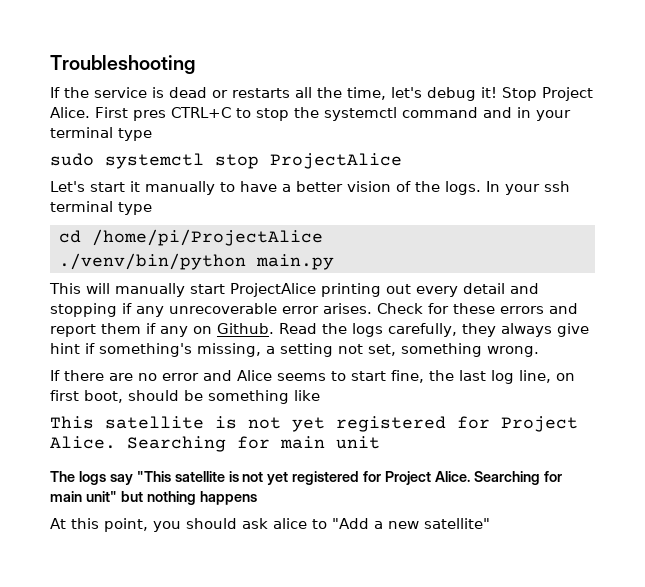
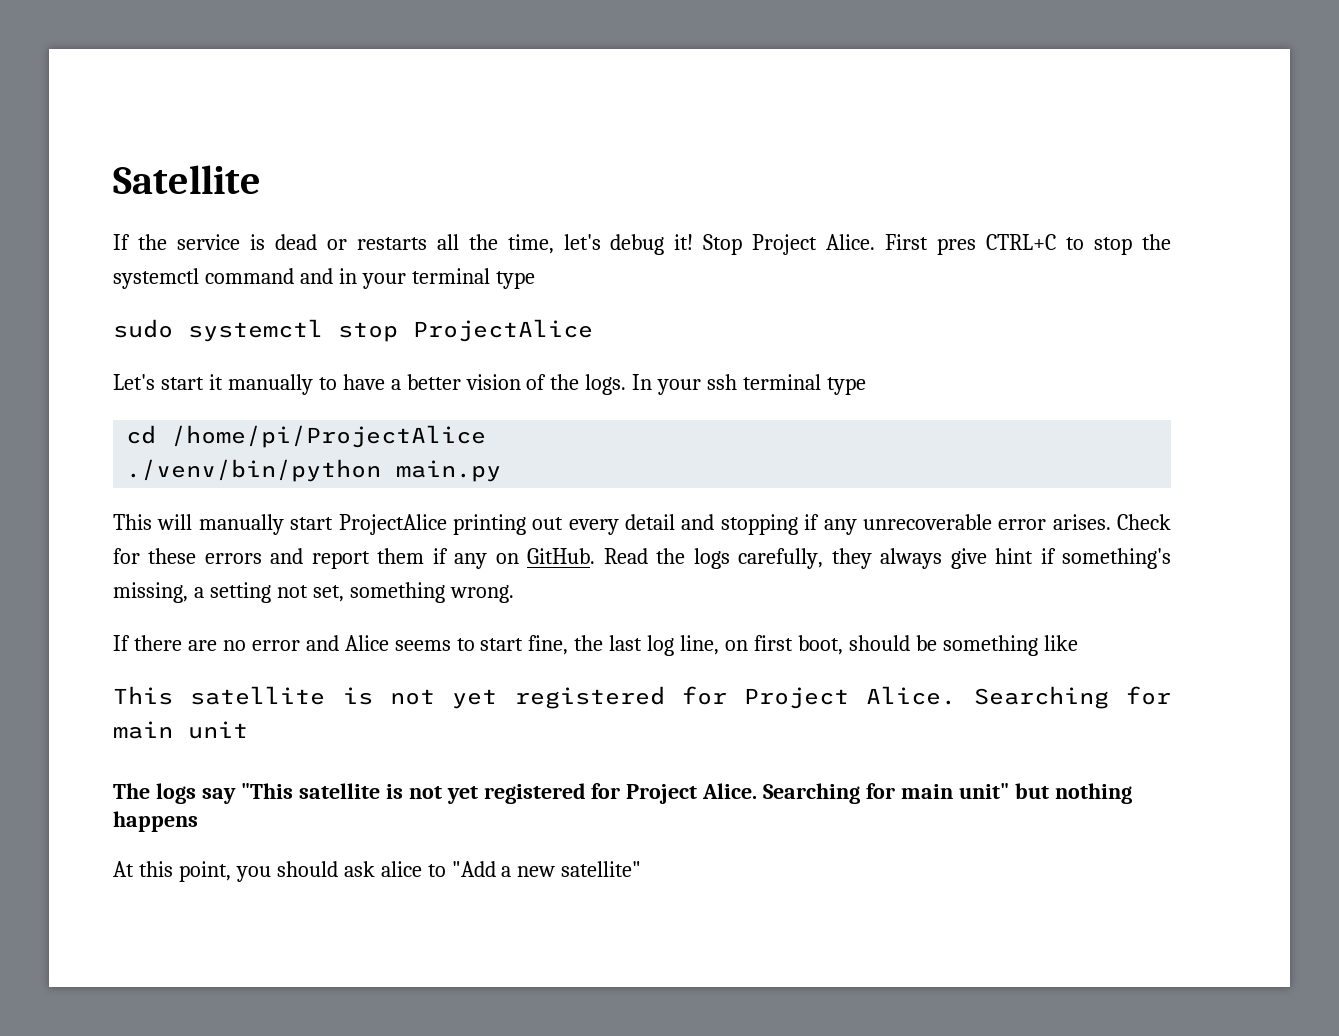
- Troubleshooting
+ Satellite
- Check for these errors and report them if any on Github.
+ Check for these errors and report them if any on GitHub.

